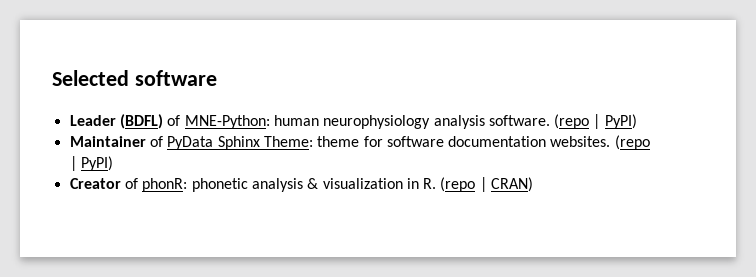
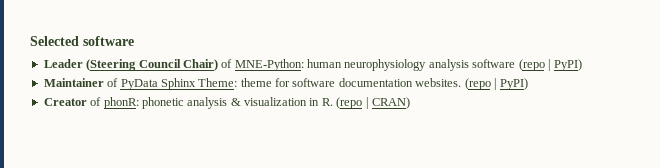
- Leader (BDFL) of MNE-Python: human neurophysiology analysis software. (repo | PyPI)
+ Leader (Steering Council Chair) of MNE-Python: human neurophysiology analysis software (repo | PyPI)

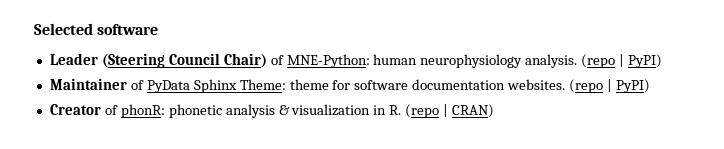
- Leader (Steering Council Chair) of MNE-Python: human neurophysiology analysis software (repo | PyPI)
+ Leader (Steering Council Chair) of MNE-Python: human neurophysiology analysis. (repo | PyPI)

